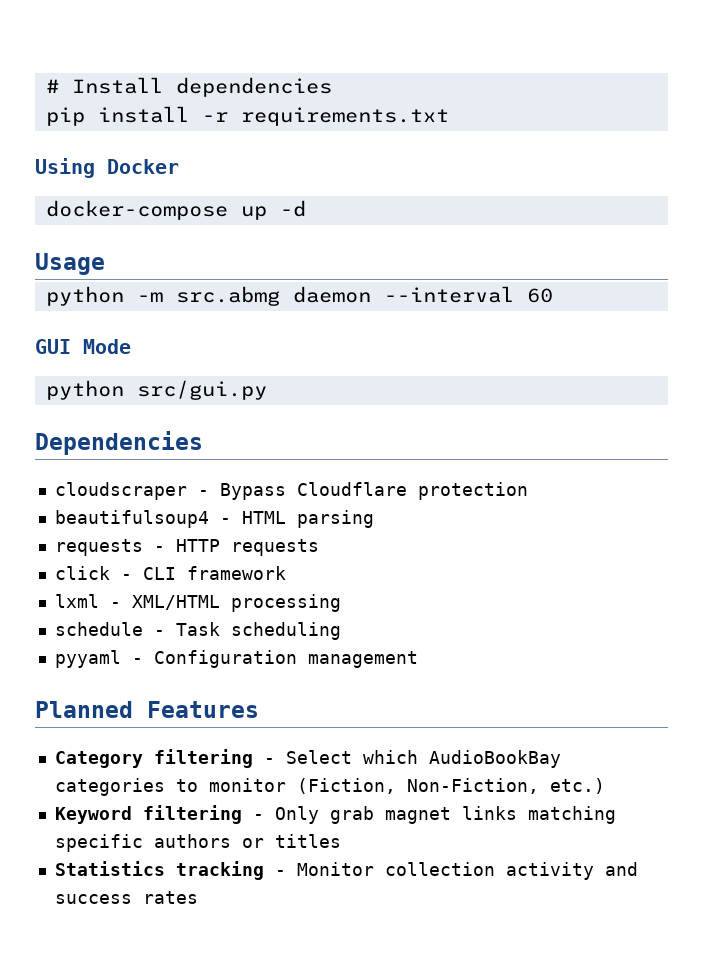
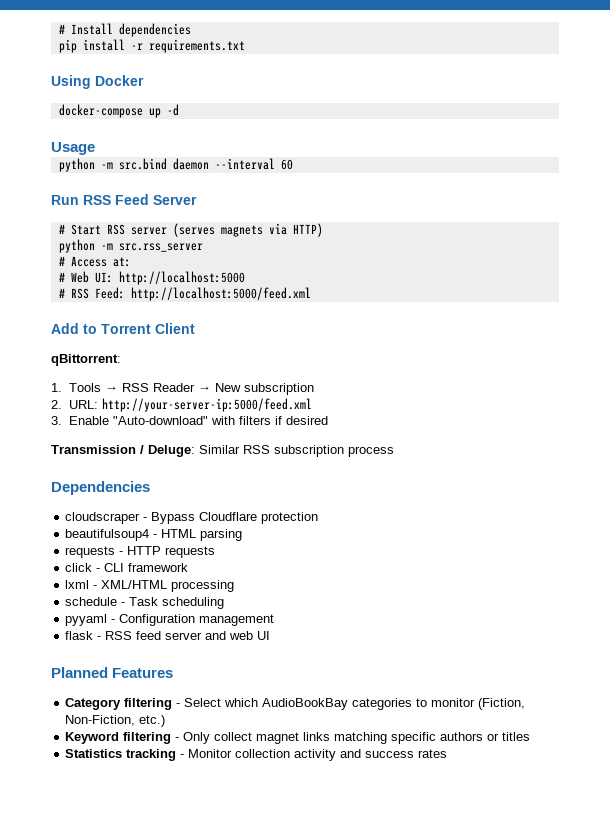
- python -m src.abmg daemon --interval 60
+ python -m src.bind daemon --interval 60
- GUI Mode
- python src/gui.py
+ Run RSS Feed Server
+ # Start RSS server (serves magnets via HTTP)
+ python -m src.rss_server
+ # Access at:
+ # Web UI: http://localhost:5000
+ # RSS Feed: http://localhost:5000/feed.xml
+ Add to Torrent Client
+ qBittorrent:
+ 1. Tools → RSS Reader → New subscription
+ 2. URL: http://your-server-ip:5000/feed.xml
+ 3. Enable "Auto-download" with filters if desired
+ Transmission / Deluge: Similar RSS subscription process
+ flask - RSS feed server and web UI
- Keyword filtering - Only grab magnet links matching specific authors or titles
+ Keyword filtering - Only collect magnet links matching specific authors or titles

